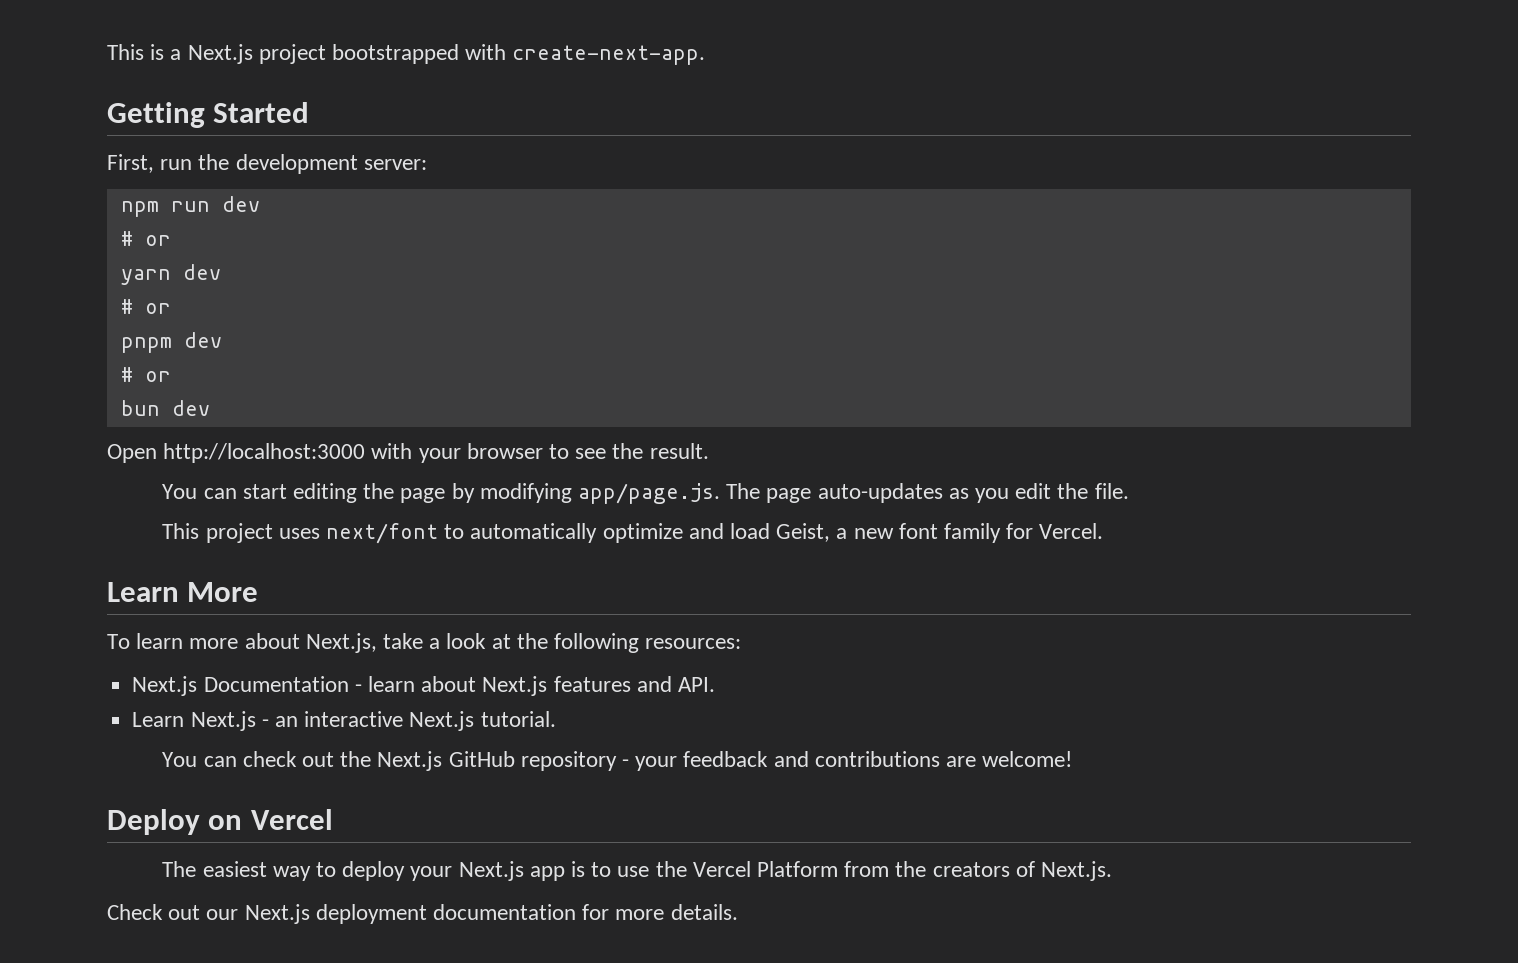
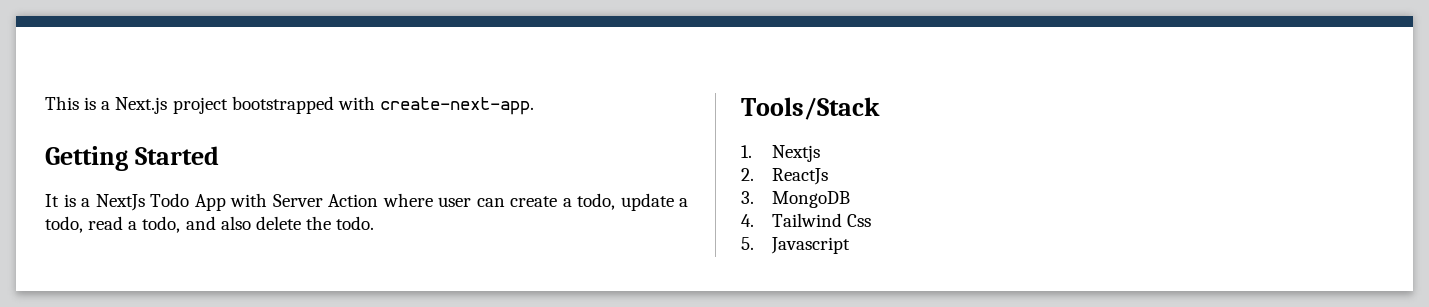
- First, run the development server:
- npm run dev
- # or
- yarn dev
- # or
- pnpm dev
- # or
- bun dev
- Open http://localhost:3000 with your browser to see the result.
- You can start editing the page by modifying app/page.js. The page auto-updates as you edit the file.
- This project uses next/font to automatically optimize and load Geist, a new font family for Vercel.
- Learn More
- To learn more about Next.js, take a look at the following resources:
- Next.js Documentation - learn about Next.js features and API.
- Learn Next.js - an interactive Next.js tutorial.
- You can check out the Next.js GitHub repository - your feedback and contributions are welcome!
- Deploy on Vercel
- The easiest way to deploy your Next.js app is to use the Vercel Platform from the creators of Next.js.
- Check out our Next.js deployment documentation for more details.
+ It is a NextJs Todo App with Server Action where user can create a todo, update a todo, read a todo, and also delete the todo.
+ Tools/Stack
+ 1. Nextjs
+ 2. ReactJs
+ 3. MongoDB
+ 4. Tailwind Css
+ 5. Javascript

